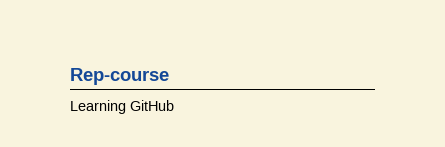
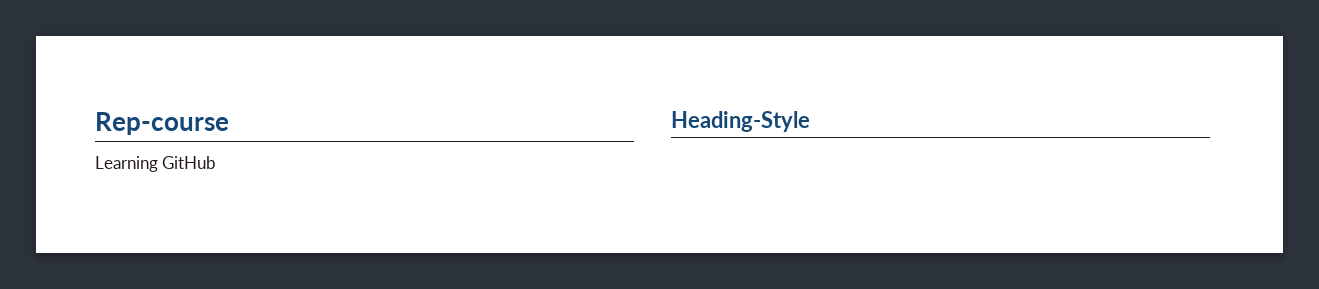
+ Heading-Style

